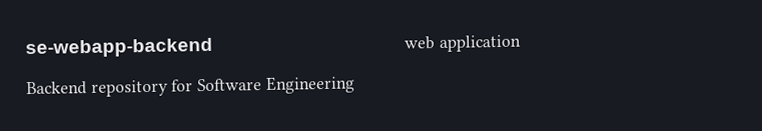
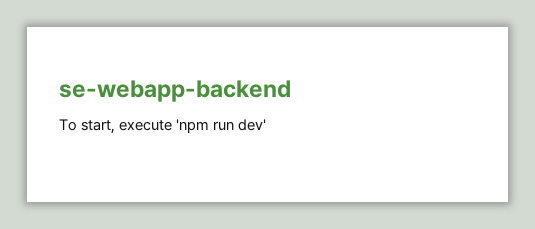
- Backend repository for Software Engineering web application
+ To start, execute 'npm run dev'

